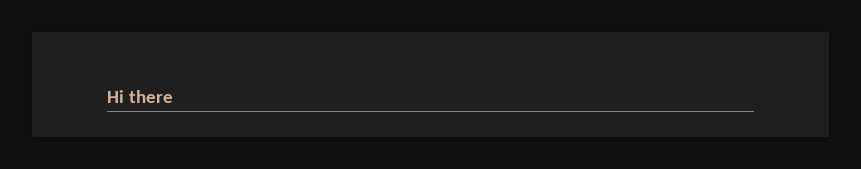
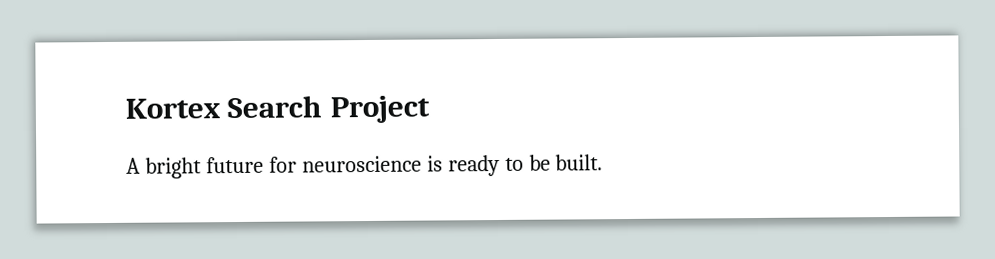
- Hi there
+ Kortex Search Project
+ A bright future for neuroscience is ready to be built.

